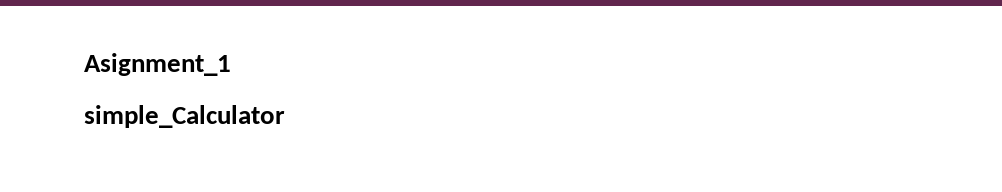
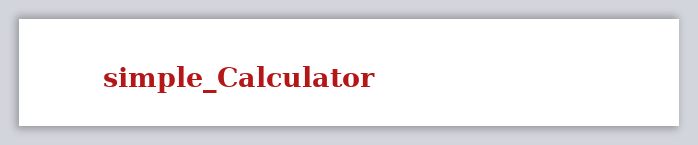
- Asignment_1

